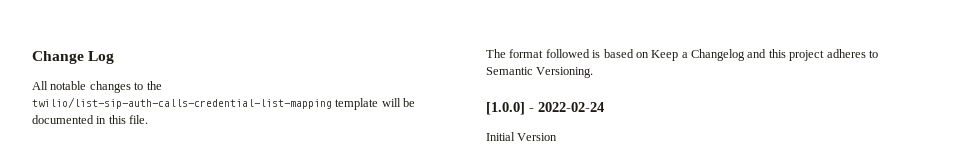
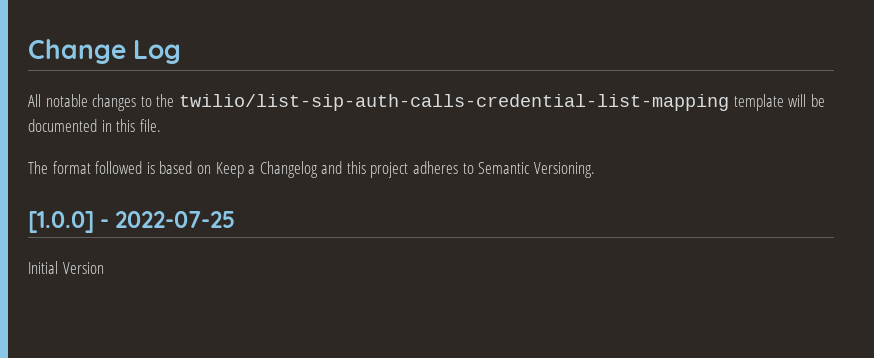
- [1.0.0] - 2022-02-24
+ [1.0.0] - 2022-07-25

